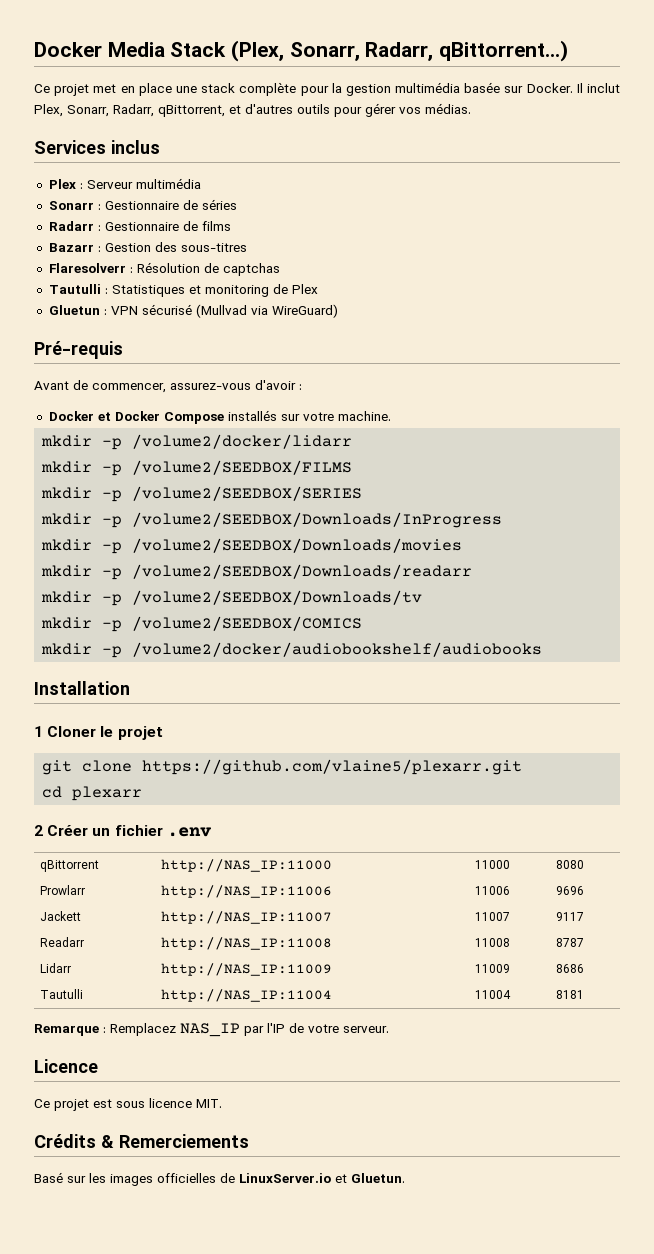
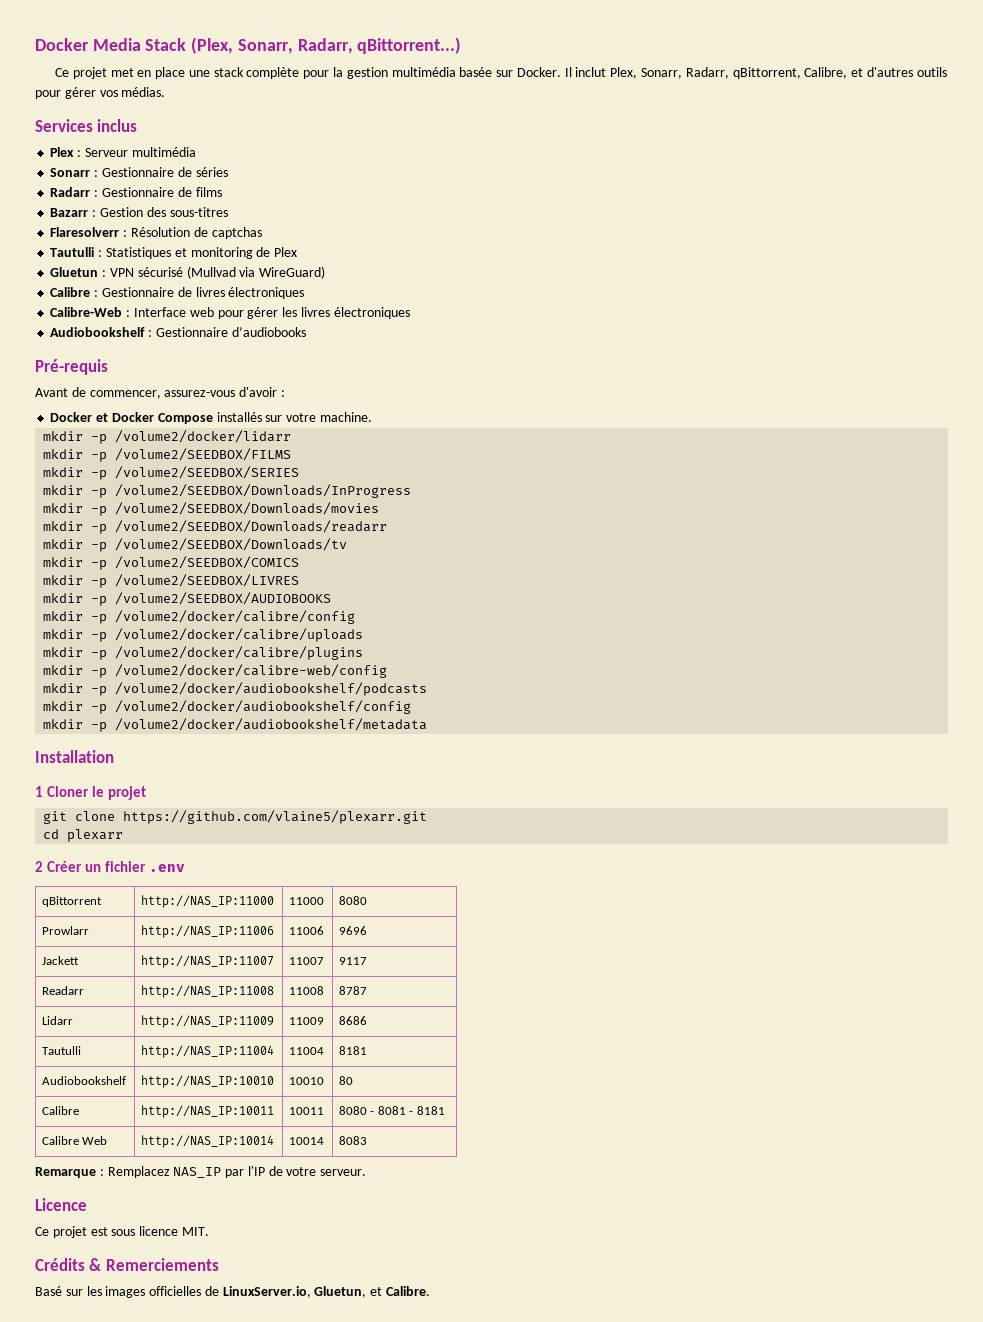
- Il inclut Plex, Sonarr, Radarr, qBittorrent, et d'autres outils pour gérer vos médias.
+ Il inclut Plex, Sonarr, Radarr, qBittorrent, Calibre, et d'autres outils pour gérer vos médias.
+ Calibre : Gestionnaire de livres électroniques
+ Calibre-Web : Interface web pour gérer les livres électroniques
+ Audiobookshelf : Gestionnaire d’audiobooks
- mkdir -p /volume2/docker/audiobookshelf/audiobooks
+ mkdir -p /volume2/SEEDBOX/LIVRES
+ mkdir -p /volume2/SEEDBOX/AUDIOBOOKS
+ mkdir -p /volume2/docker/calibre/config
+ mkdir -p /volume2/docker/calibre/uploads
+ mkdir -p /volume2/docker/calibre/plugins
+ mkdir -p /volume2/docker/calibre-web/config
+ mkdir -p /volume2/docker/audiobookshelf/podcasts
+ mkdir -p /volume2/docker/audiobookshelf/config
+ mkdir -p /volume2/docker/audiobookshelf/metadata
+ Audiobookshelf | http://NAS_IP:10010 | 10010 | 80
+ Calibre | http://NAS_IP:10011 | 10011 | 8080 - 8081 - 8181
+ Calibre Web | http://NAS_IP:10014 | 10014 | 8083
- Basé sur les images officielles de LinuxServer.io et Gluetun.
+ Basé sur les images officielles de LinuxServer.io, Gluetun, et Calibre.

